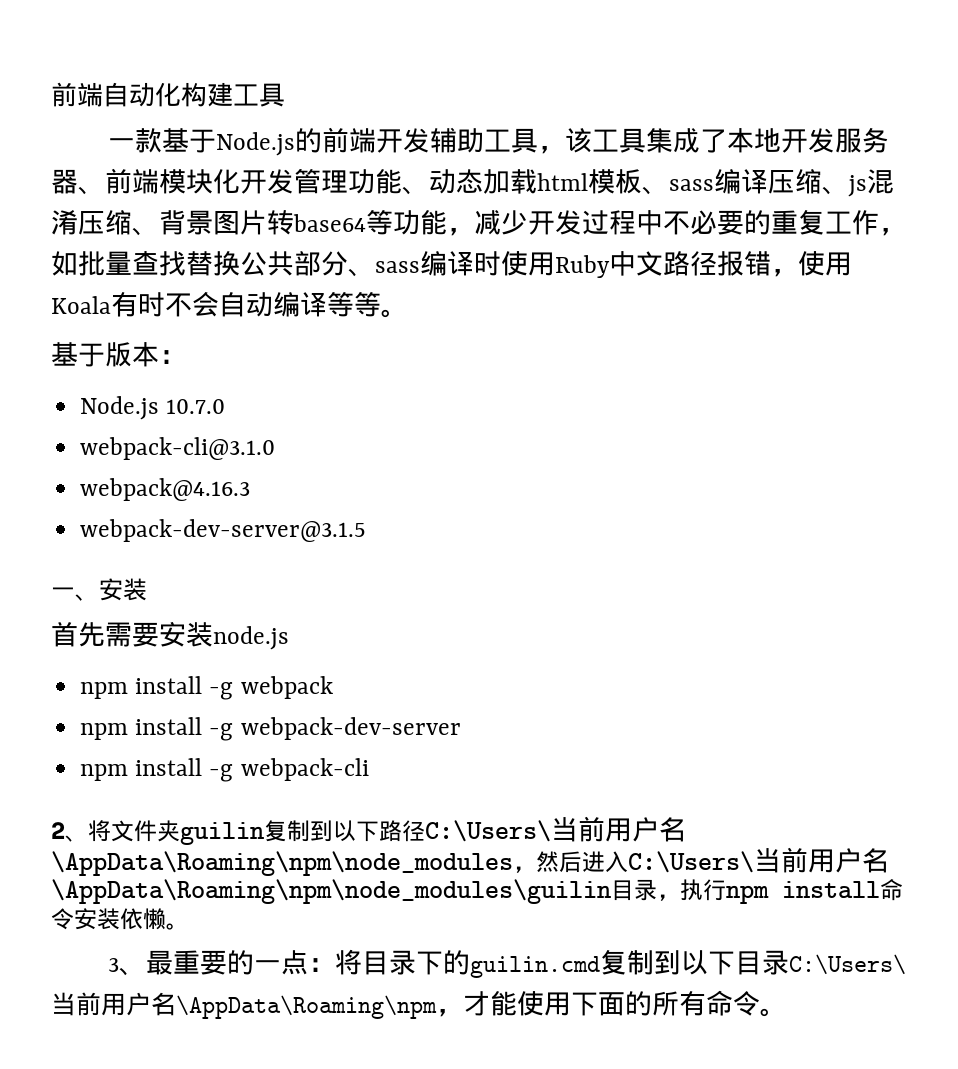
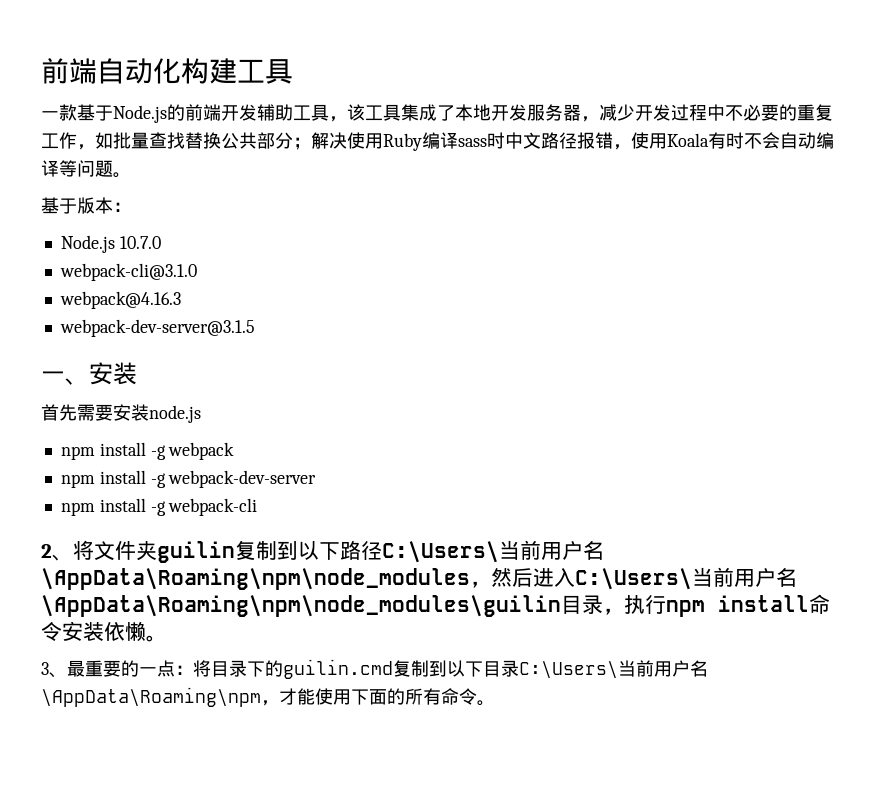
- 一款基于Node.js的前端开发辅助工具，该工具集成了本地开发服务器、前端模块化开发管理功能、动态加载html模板、sass编译压缩、js混淆压缩、背景图片转base64等功能，减少开发过程中不必要的重复工作，如批量查找替换公共部分、sass编译时使用Ruby中文路径报错，使用Koala有时不会自动编译等等。
+ 一款基于Node.js的前端开发辅助工具，该工具集成了本地开发服务器，减少开发过程中不必要的重复工作，如批量查找替换公共部分；解决使用Ruby编译sass时中文路径报错，使用Koala有时不会自动编译等问题。

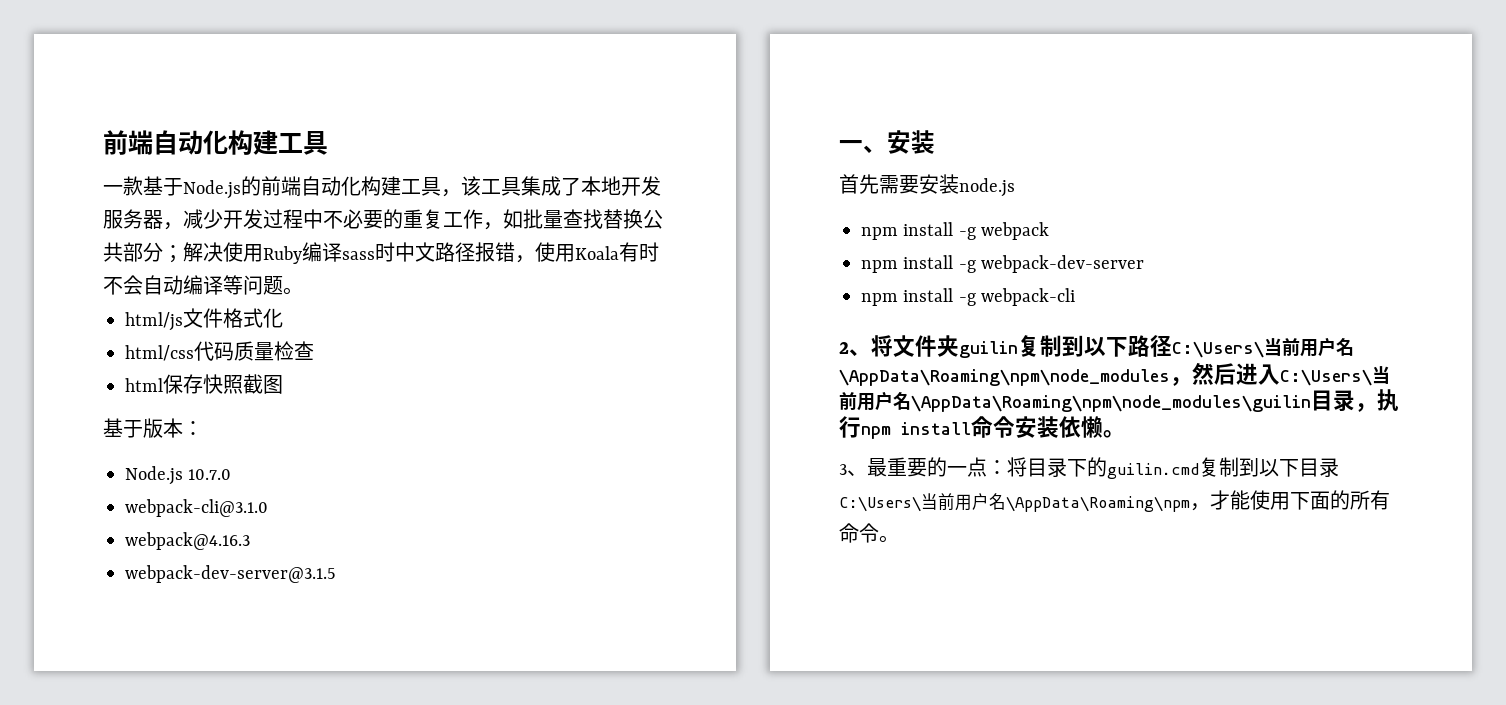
- 一款基于Node.js的前端开发辅助工具，该工具集成了本地开发服务器，减少开发过程中不必要的重复工作，如批量查找替换公共部分；解决使用Ruby编译sass时中文路径报错，使用Koala有时不会自动编译等问题。
+ 一款基于Node.js的前端自动化构建工具，该工具集成了本地开发服务器，减少开发过程中不必要的重复工作，如批量查找替换公共部分；解决使用Ruby编译sass时中文路径报错，使用Koala有时不会自动编译等问题。
+ html/js文件格式化
+ html/css代码质量检查
+ html保存快照截图

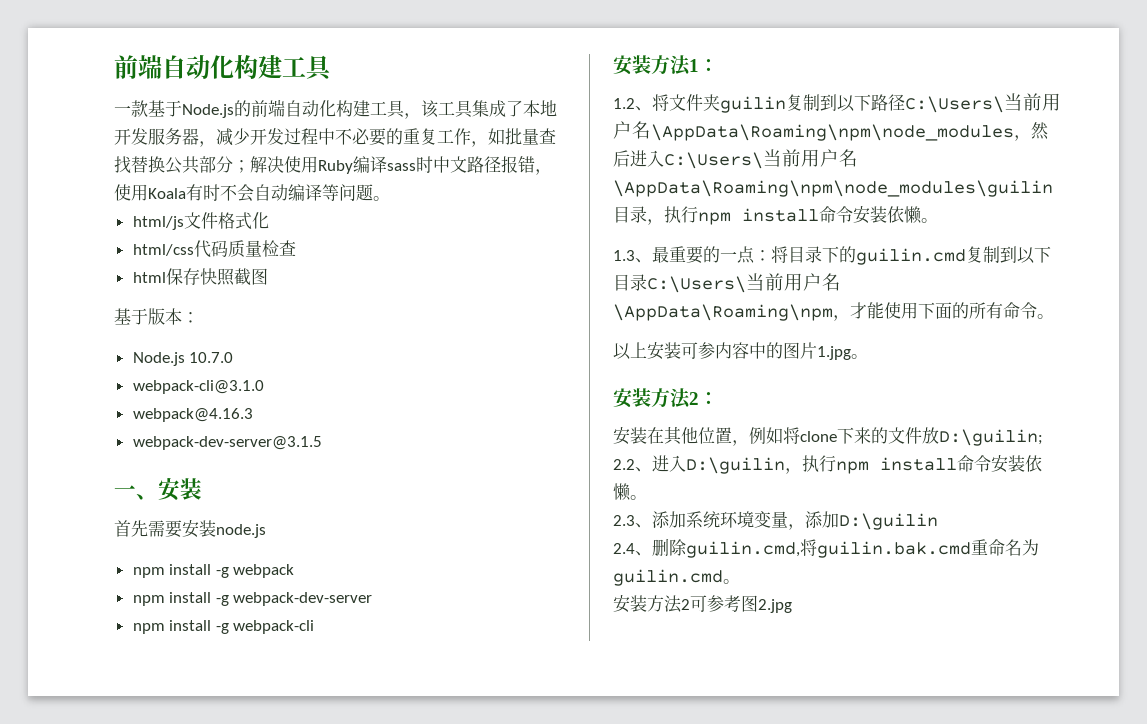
- 2、将文件夹guilin复制到以下路径C:\Users\当前用户名\AppData\Roaming\npm\node_modules，然后进入C:\Users\当前用户名\AppData\Roaming\npm\node_modules\guilin目录，执行npm install命令安装依懒。
+ 安装方法1：
+ 1.2、将文件夹guilin复制到以下路径C:\Users\当前用户名\AppData\Roaming\npm\node_modules，然后进入C:\Users\当前用户名\AppData\Roaming\npm\node_modules\guilin目录，执行npm install命令安装依懒。
- 3、最重要的一点：将目录下的guilin.cmd复制到以下目录C:\Users\当前用户名\AppData\Roaming\npm，才能使用下面的所有命令。
+ 1.3、最重要的一点：将目录下的guilin.cmd复制到以下目录C:\Users\当前用户名\AppData\Roaming\npm，才能使用下面的所有命令。
+ 以上安装可参内容中的图片1.jpg。
+ 安装方法2：
+ 安装在其他位置，例如将clone下来的文件放D:\guilin; 2.2、进入D:\guilin，执行npm install命令安装依懒。
+ 2.3、添加系统环境变量，添加D:\guilin
+ 2.4、删除guilin.cmd,将guilin.bak.cmd重命名为guilin.cmd。
+ 安装方法2可参考图2.jpg

